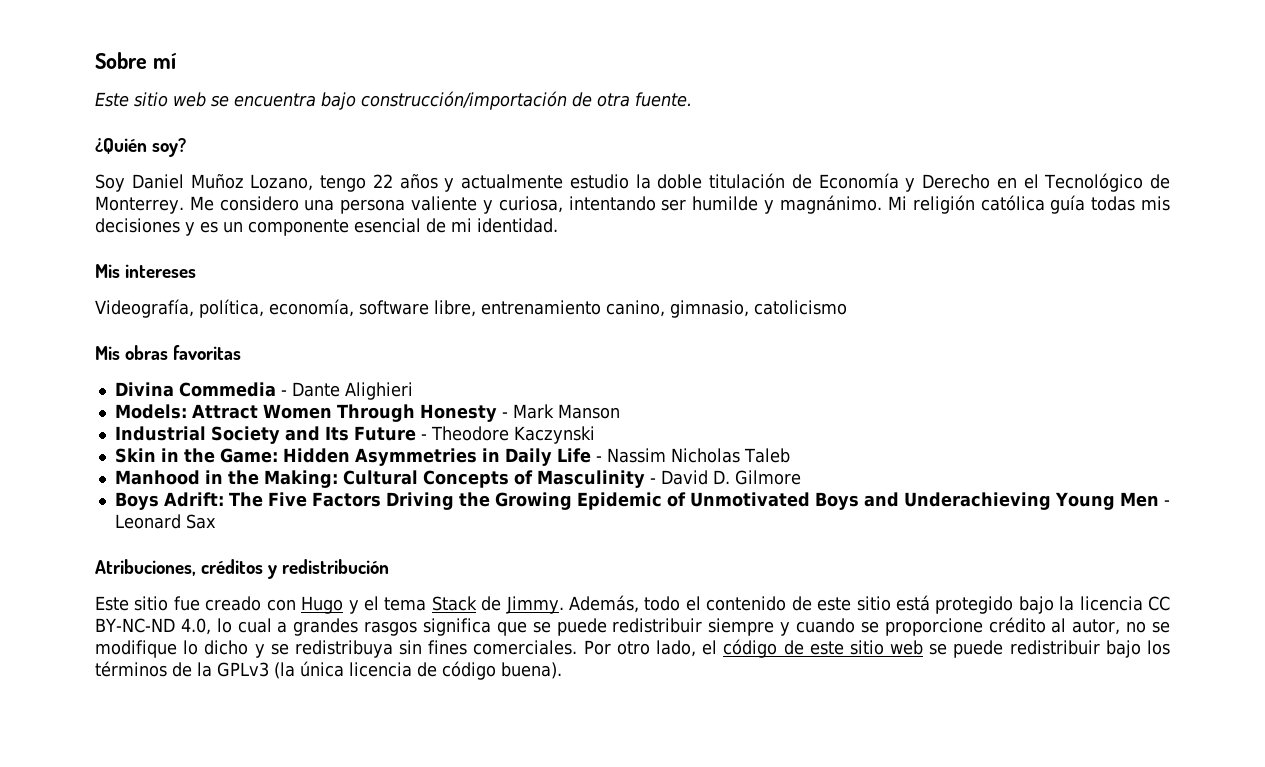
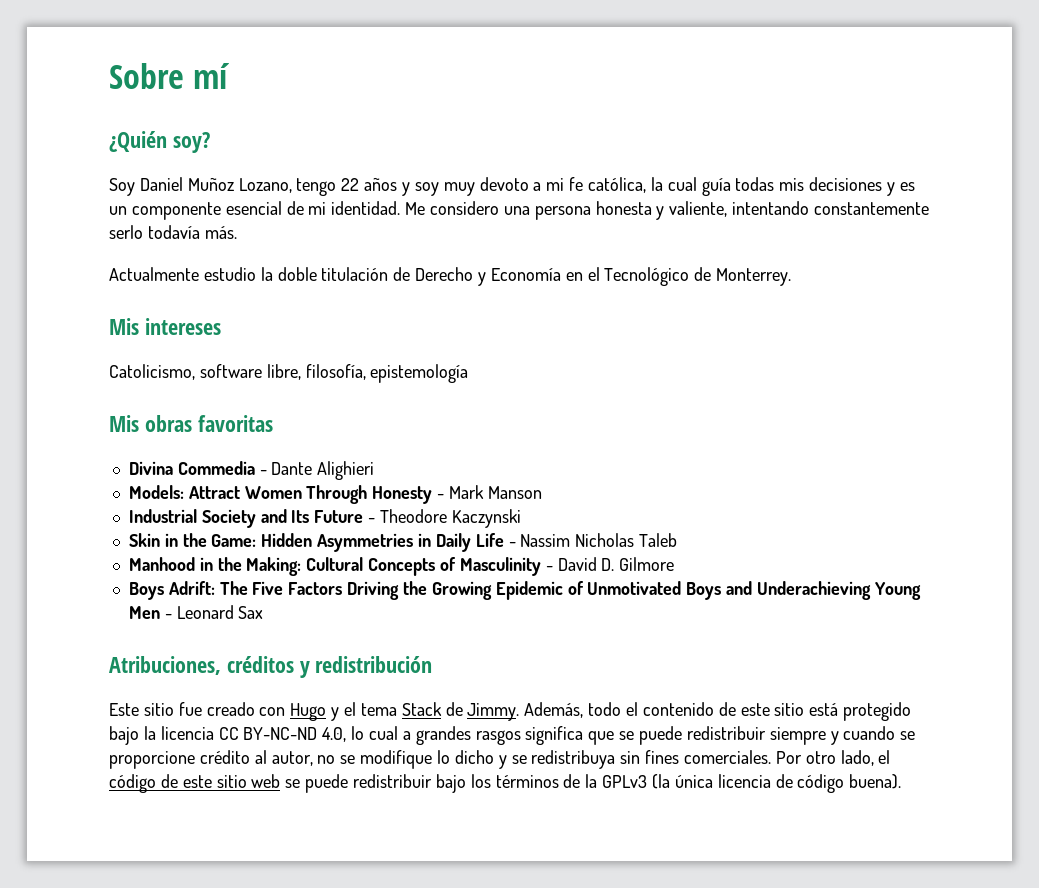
- Este sitio web se encuentra bajo construcción/importación de otra fuente.
- Soy Daniel Muñoz Lozano, tengo 22 años y actualmente estudio la doble titulación de Economía y Derecho en el Tecnológico de Monterrey. Me considero una persona valiente y curiosa, intentando ser humilde y magnánimo. Mi religión católica guía todas mis decisiones y es un componente esencial de mi identidad.
+ Soy Daniel Muñoz Lozano, tengo 22 años y soy muy devoto a mi fe católica, la cual guía todas mis decisiones y es un componente esencial de mi identidad. Me considero una persona honesta y valiente, intentando constantemente serlo todavía más.
+ Actualmente estudio la doble titulación de Derecho y Economía en el Tecnológico de Monterrey.
  Mis intereses
- Videografía, política, economía, software libre, entrenamiento canino, gimnasio, catolicismo
+ Catolicismo, software libre, filosofía, epistemología

